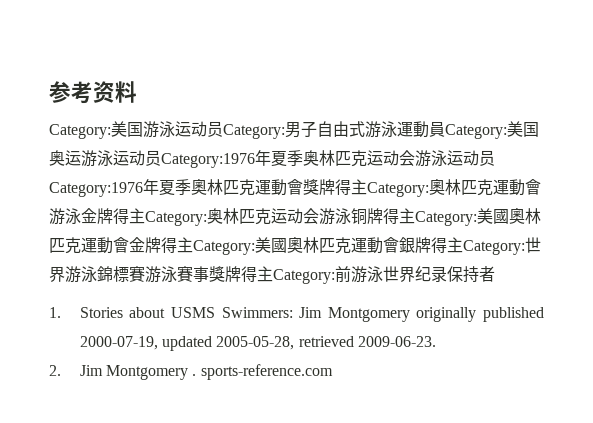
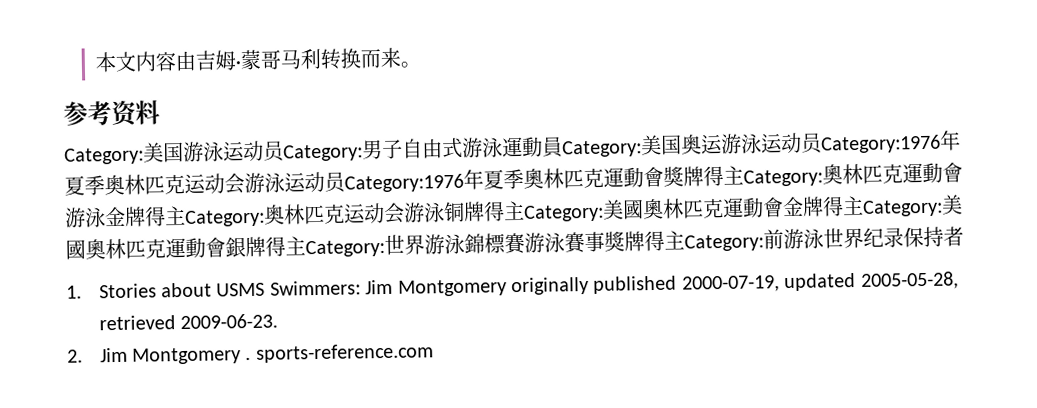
+ 本文内容由吉姆·蒙哥马利转换而来。

